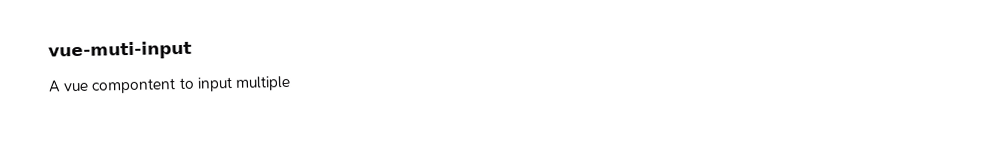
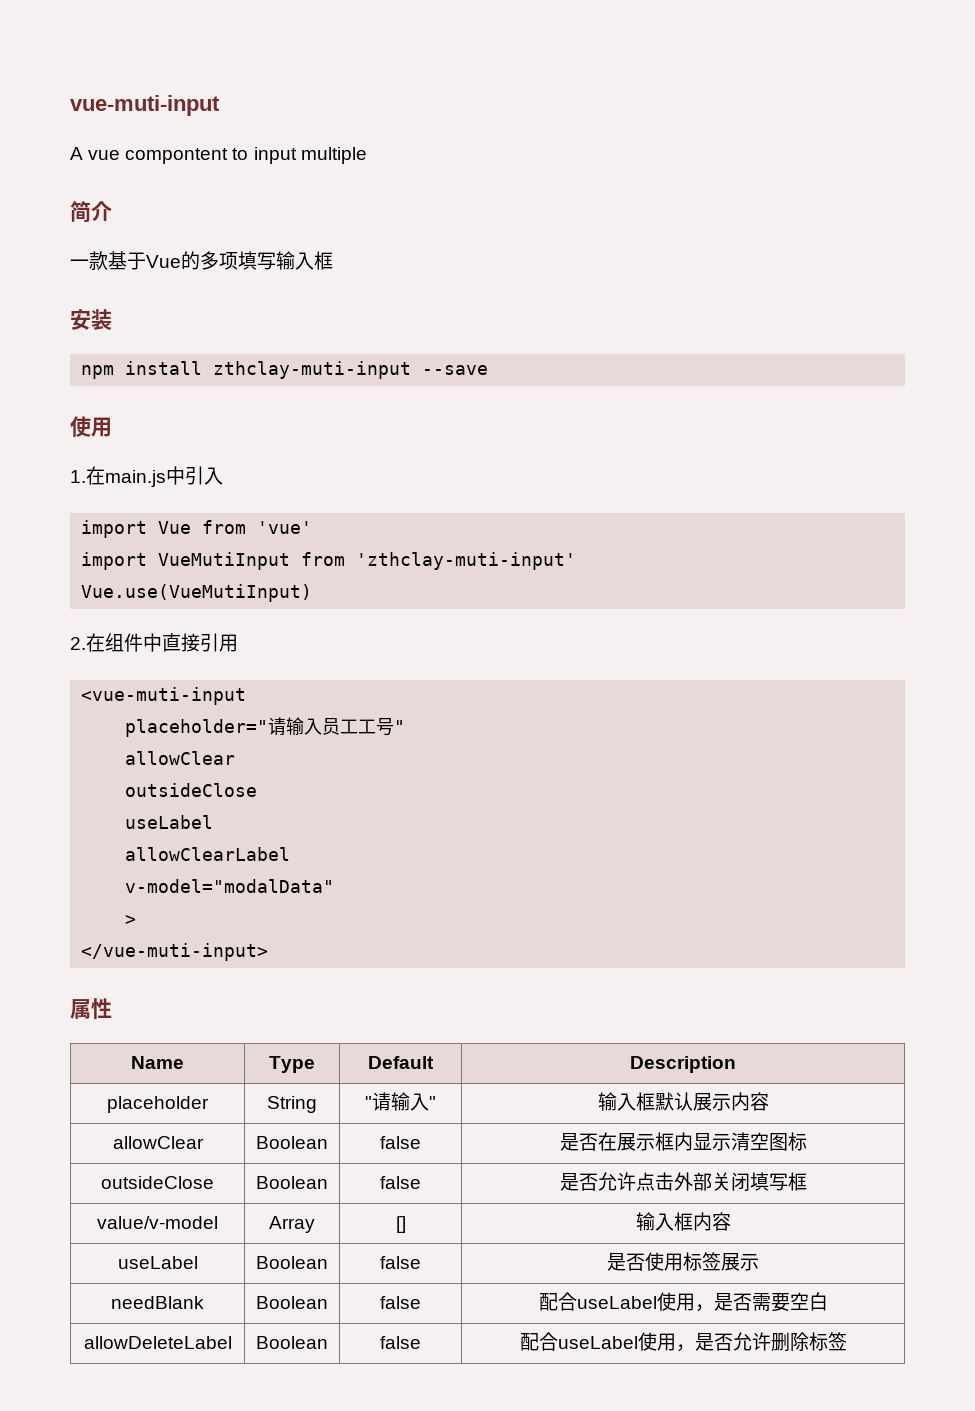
+ 简介
+ 一款基于Vue的多项填写输入框
+ 安装
+ npm install zthclay-muti-input --save
+ 使用
+ 1.在main.js中引入
+ import Vue from 'vue'
+ import VueMutiInput from 'zthclay-muti-input'
+ Vue.use(VueMutiInput)
+ 2.在组件中直接引用
+ <vue-muti-input
+ placeholder="请输入员工工号"
+ allowClear
+ outsideClose
+ useLabel
+ allowClearLabel
+ v-model="modalData"
+ >
+ </vue-muti-input>
+ 属性
+ Name | Type | Default | Description
+ placeholder | String | "请输入" | 输入框默认展示内容
+ allowClear | Boolean | false | 是否在展示框内显示清空图标
+ outsideClose | Boolean | false | 是否允许点击外部关闭填写框
+ value/v-model | Array | [] | 输入框内容
+ useLabel | Boolean | false | 是否使用标签展示
+ needBlank | Boolean | false | 配合useLabel使用，是否需要空白
+ allowDeleteLabel | Boolean | false | 配合useLabel使用，是否允许删除标签

